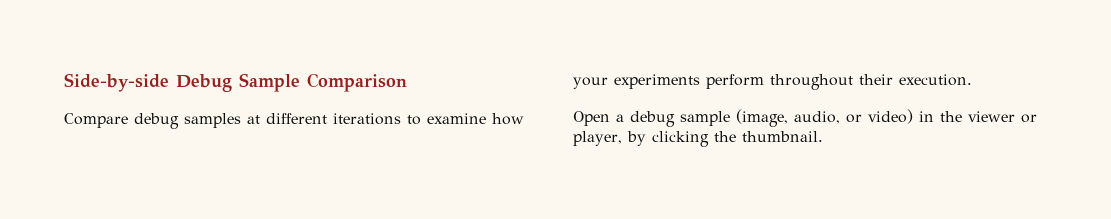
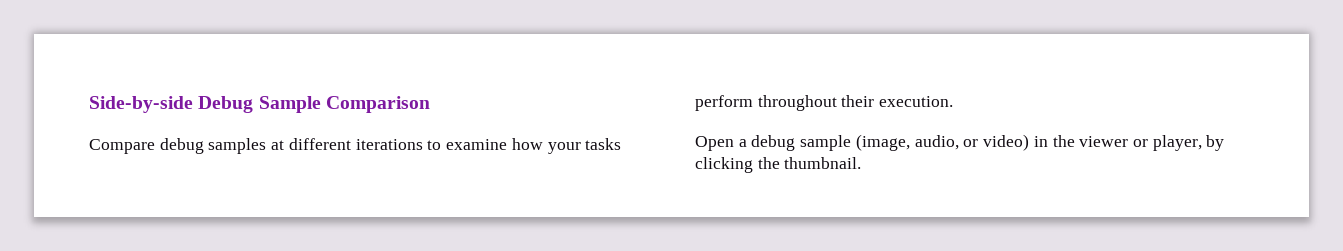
- Compare debug samples at different iterations to examine how your experiments perform throughout their execution.
+ Compare debug samples at different iterations to examine how your tasks perform throughout their execution.

